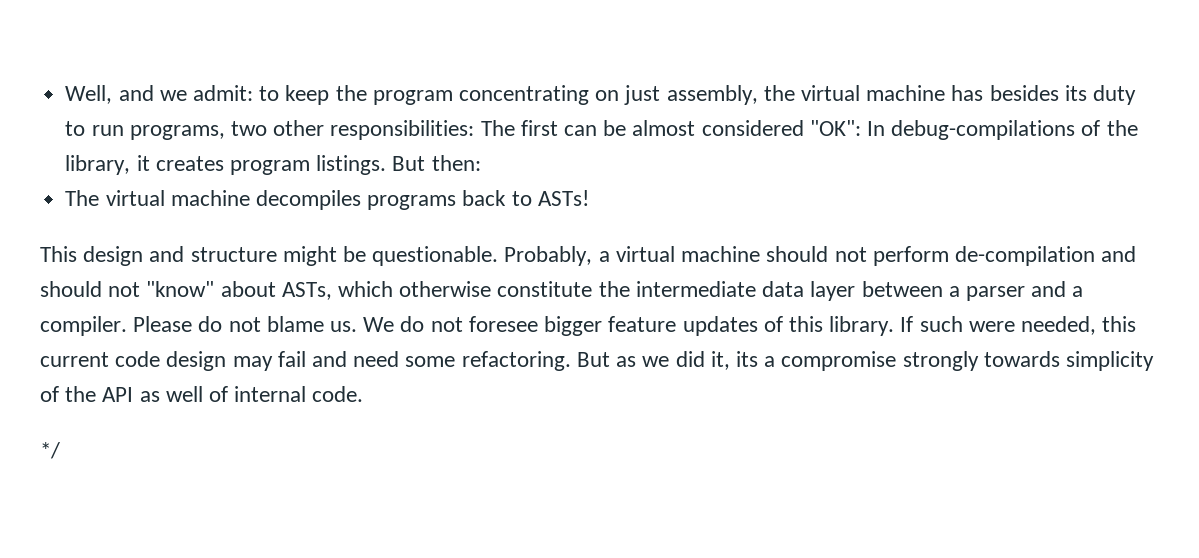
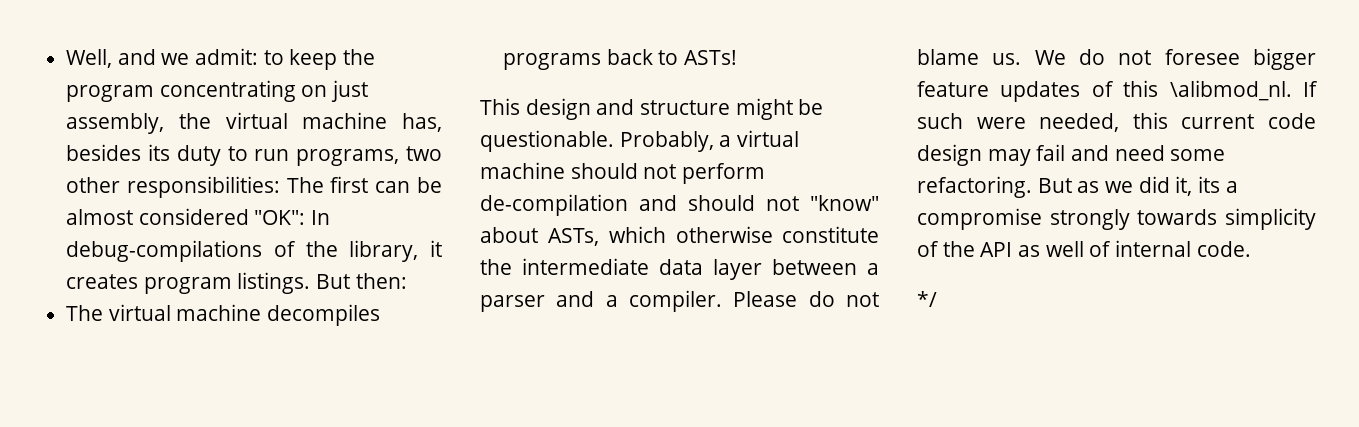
- Well, and we admit: to keep the program concentrating on just assembly, the virtual machine has besides its duty to run programs, two other responsibilities: The first can be almost considered "OK": In debug-compilations of the library, it creates program listings.
+ Well, and we admit: to keep the program concentrating on just assembly, the virtual machine has, besides its duty to run programs, two other responsibilities: The first can be almost considered "OK": In debug-compilations of the library, it creates program listings.
- We do not foresee bigger feature updates of this library.
+ We do not foresee bigger feature updates of this \alibmod_nl.

